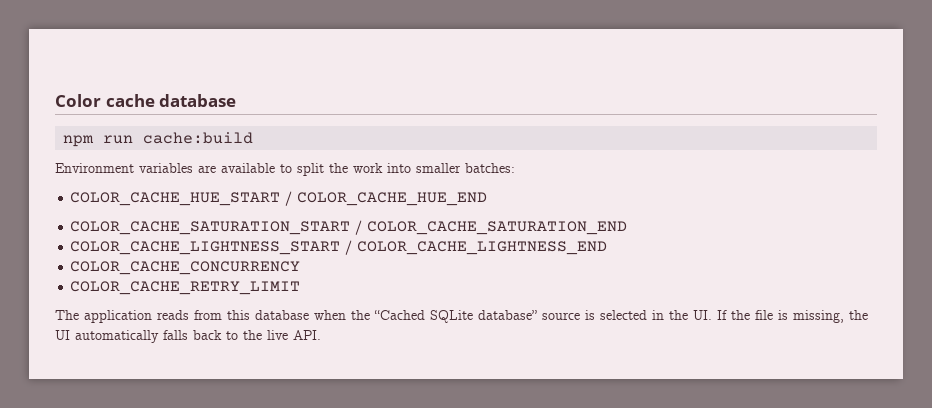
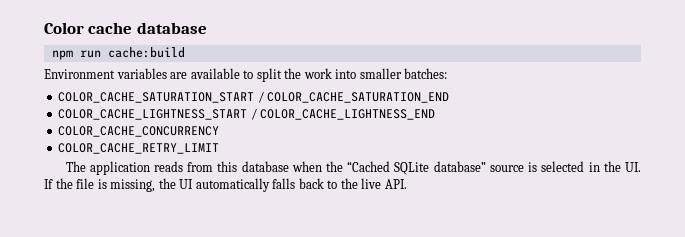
- COLOR_CACHE_HUE_START / COLOR_CACHE_HUE_END

